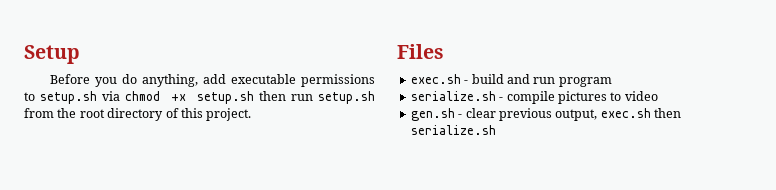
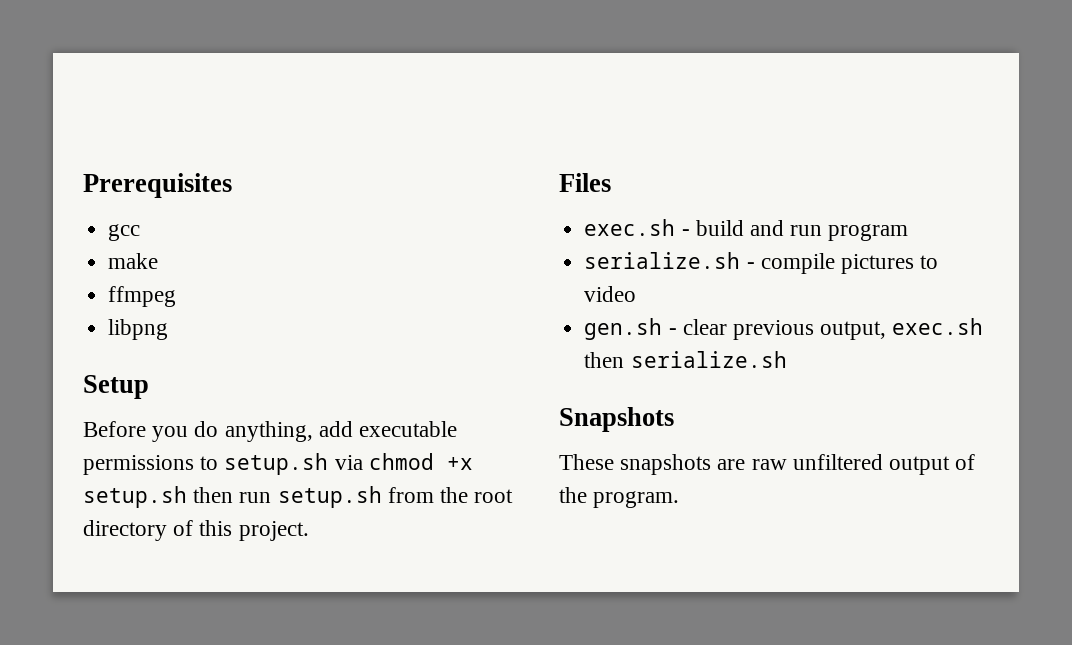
+ Prerequisites
+ gcc
+ make
+ ffmpeg
+ libpng
+ Snapshots
+ These snapshots are raw unfiltered output of the program.

